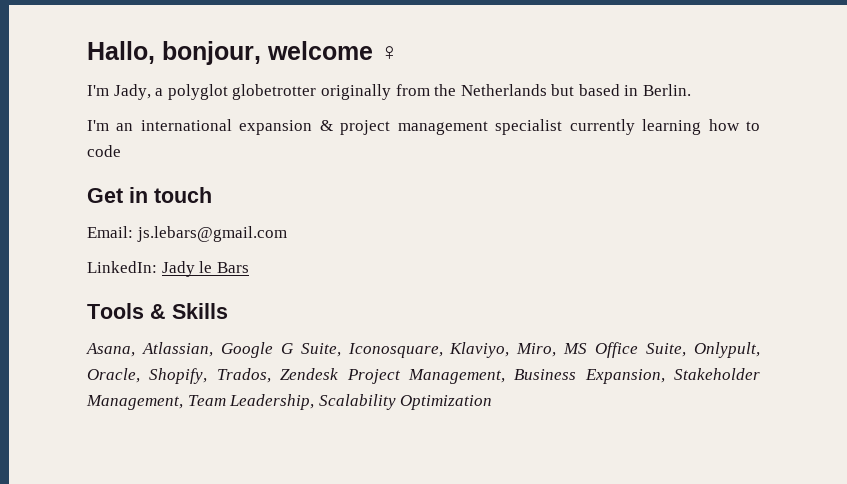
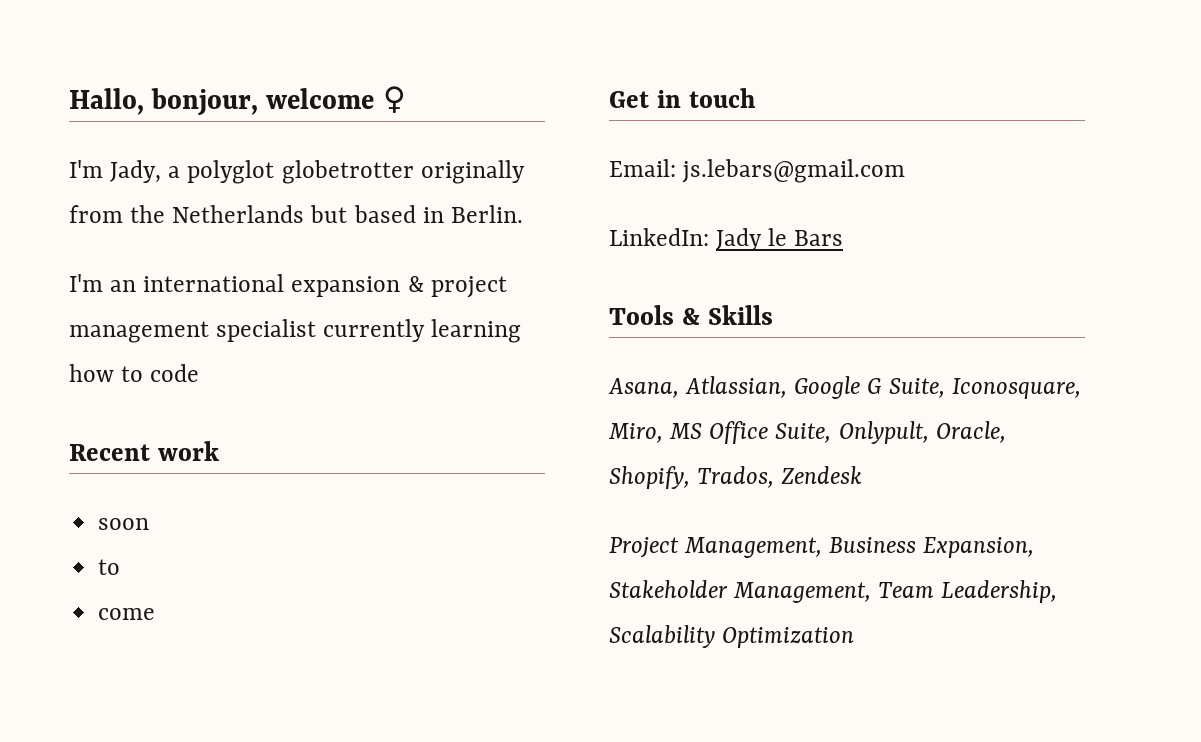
+ Recent work
+ soon
+ to
+ come
- Asana, Atlassian, Google G Suite, Iconosquare, Klaviyo, Miro, MS Office Suite, Onlypult, Oracle, Shopify, Trados, Zendesk Project Management, Business Expansion, Stakeholder Management, Team Leadership, Scalability Optimization
+ Asana, Atlassian, Google G Suite, Iconosquare, Miro, MS Office Suite, Onlypult, Oracle, Shopify, Trados, Zendesk
+ Project Management, Business Expansion, Stakeholder Management, Team Leadership, Scalability Optimization

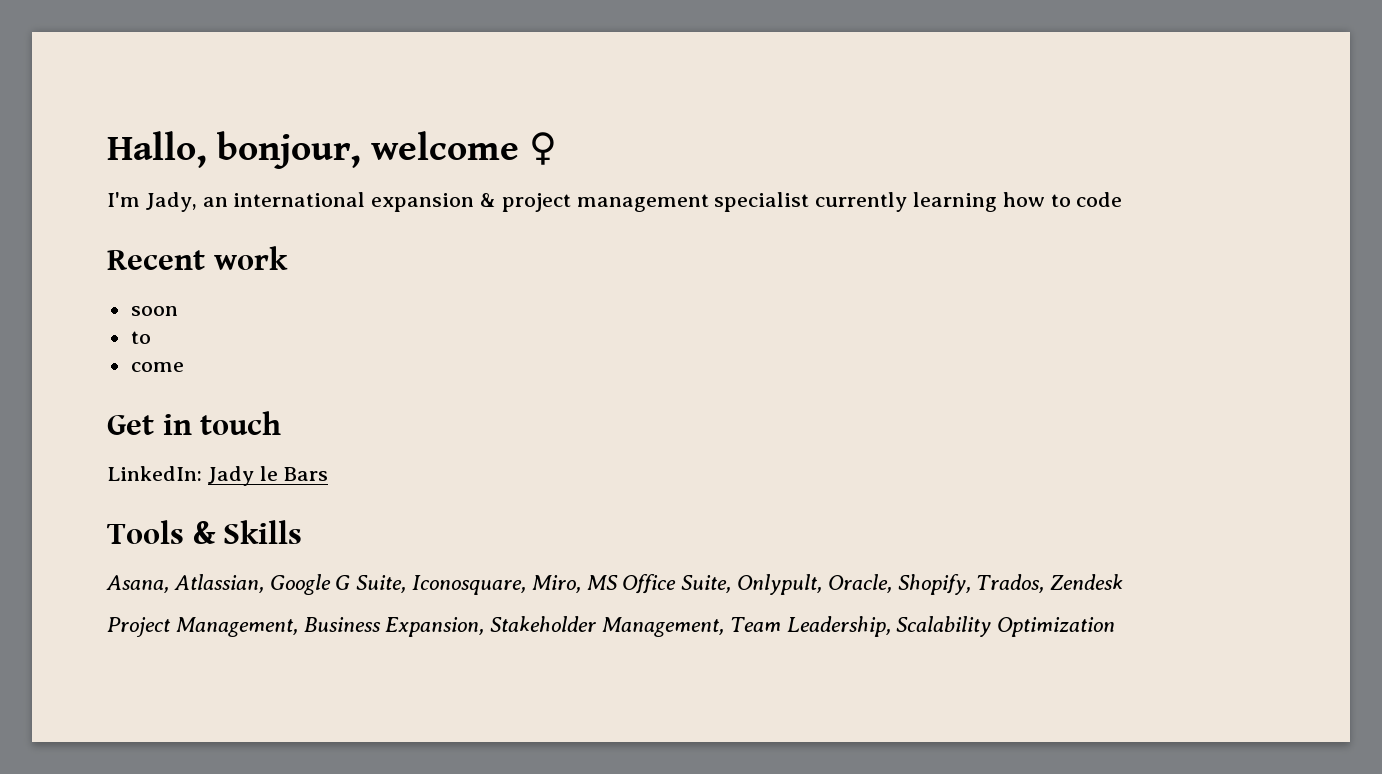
- I'm Jady, a polyglot globetrotter originally from the Netherlands but based in Berlin.
- I'm an international expansion & project management specialist currently learning how to code
+ I'm Jady, an international expansion & project management specialist currently learning how to code
- Email: js.lebars@gmail.com

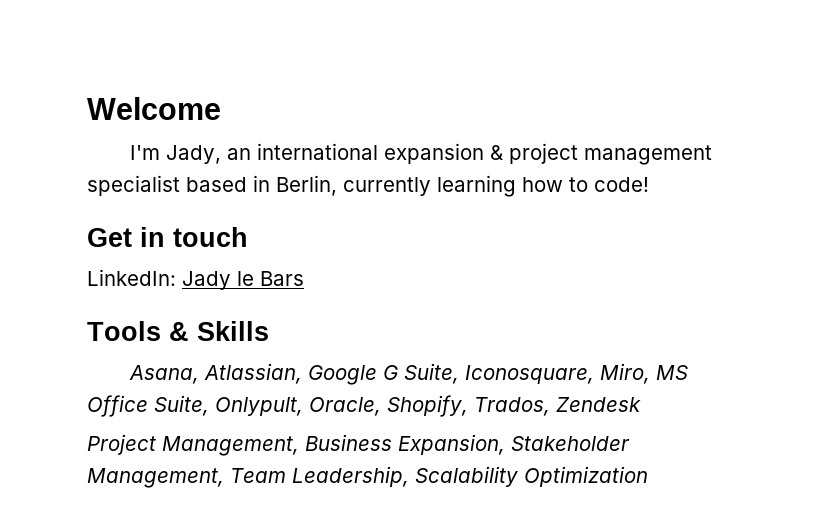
- Hallo, bonjour, welcome ♀
+ Welcome
- I'm Jady, an international expansion & project management specialist currently learning how to code
- Recent work
- soon
- to
- come
+ I'm Jady, an international expansion & project management specialist based in Berlin, currently learning how to code!

